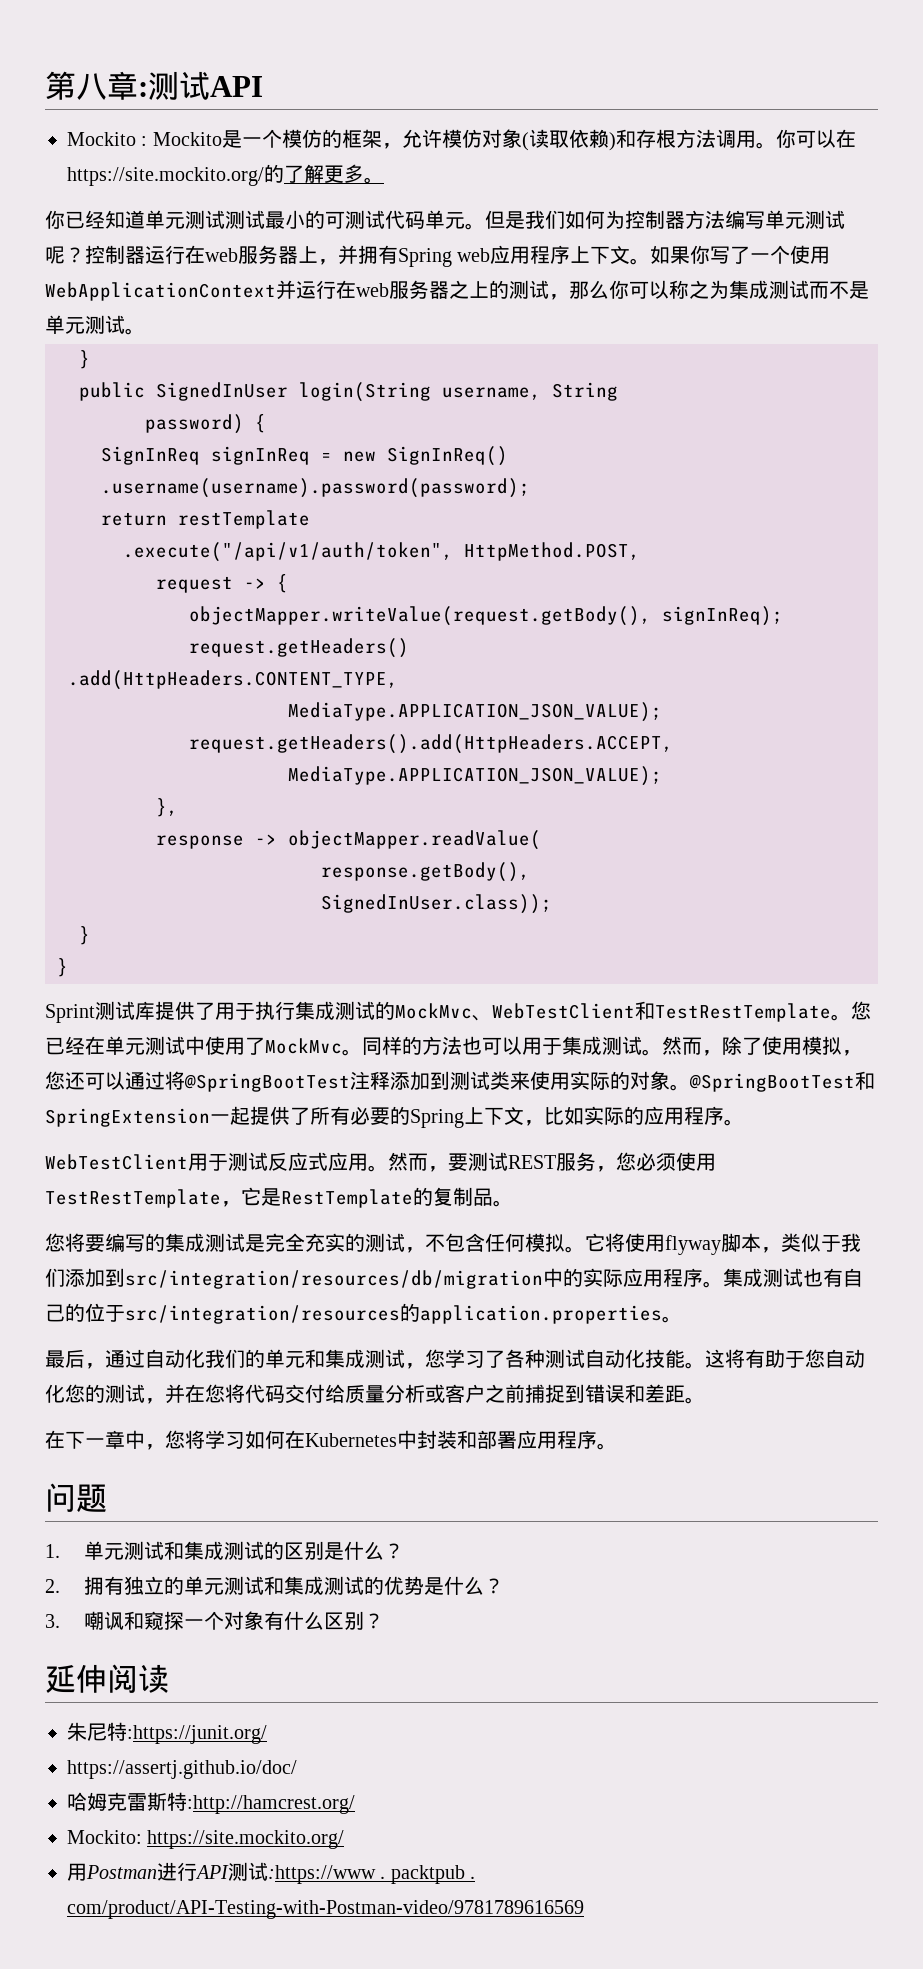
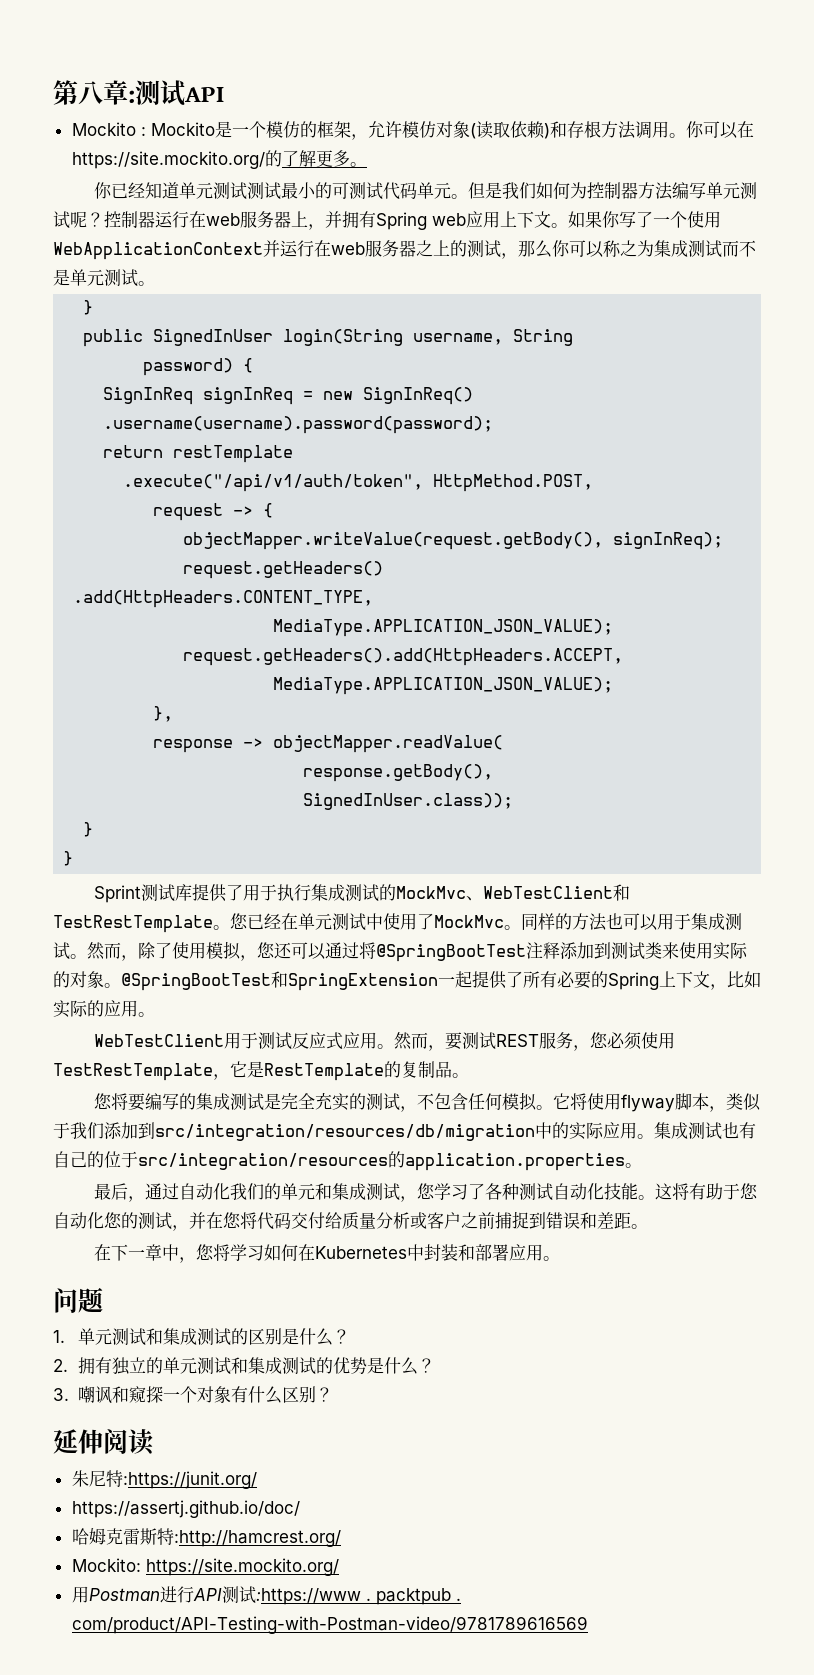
- 控制器运行在web服务器上，并拥有Spring web应用程序上下文。
+ 控制器运行在web服务器上，并拥有Spring web应用上下文。
- @SpringBootTest和SpringExtension一起提供了所有必要的Spring上下文，比如实际的应用程序。
+ @SpringBootTest和SpringExtension一起提供了所有必要的Spring上下文，比如实际的应用。
- 它将使用flyway脚本，类似于我们添加到src/integration/resources/db/migration中的实际应用程序。
+ 它将使用flyway脚本，类似于我们添加到src/integration/resources/db/migration中的实际应用。
- 在下一章中，您将学习如何在Kubernetes中封装和部署应用程序。
+ 在下一章中，您将学习如何在Kubernetes中封装和部署应用。

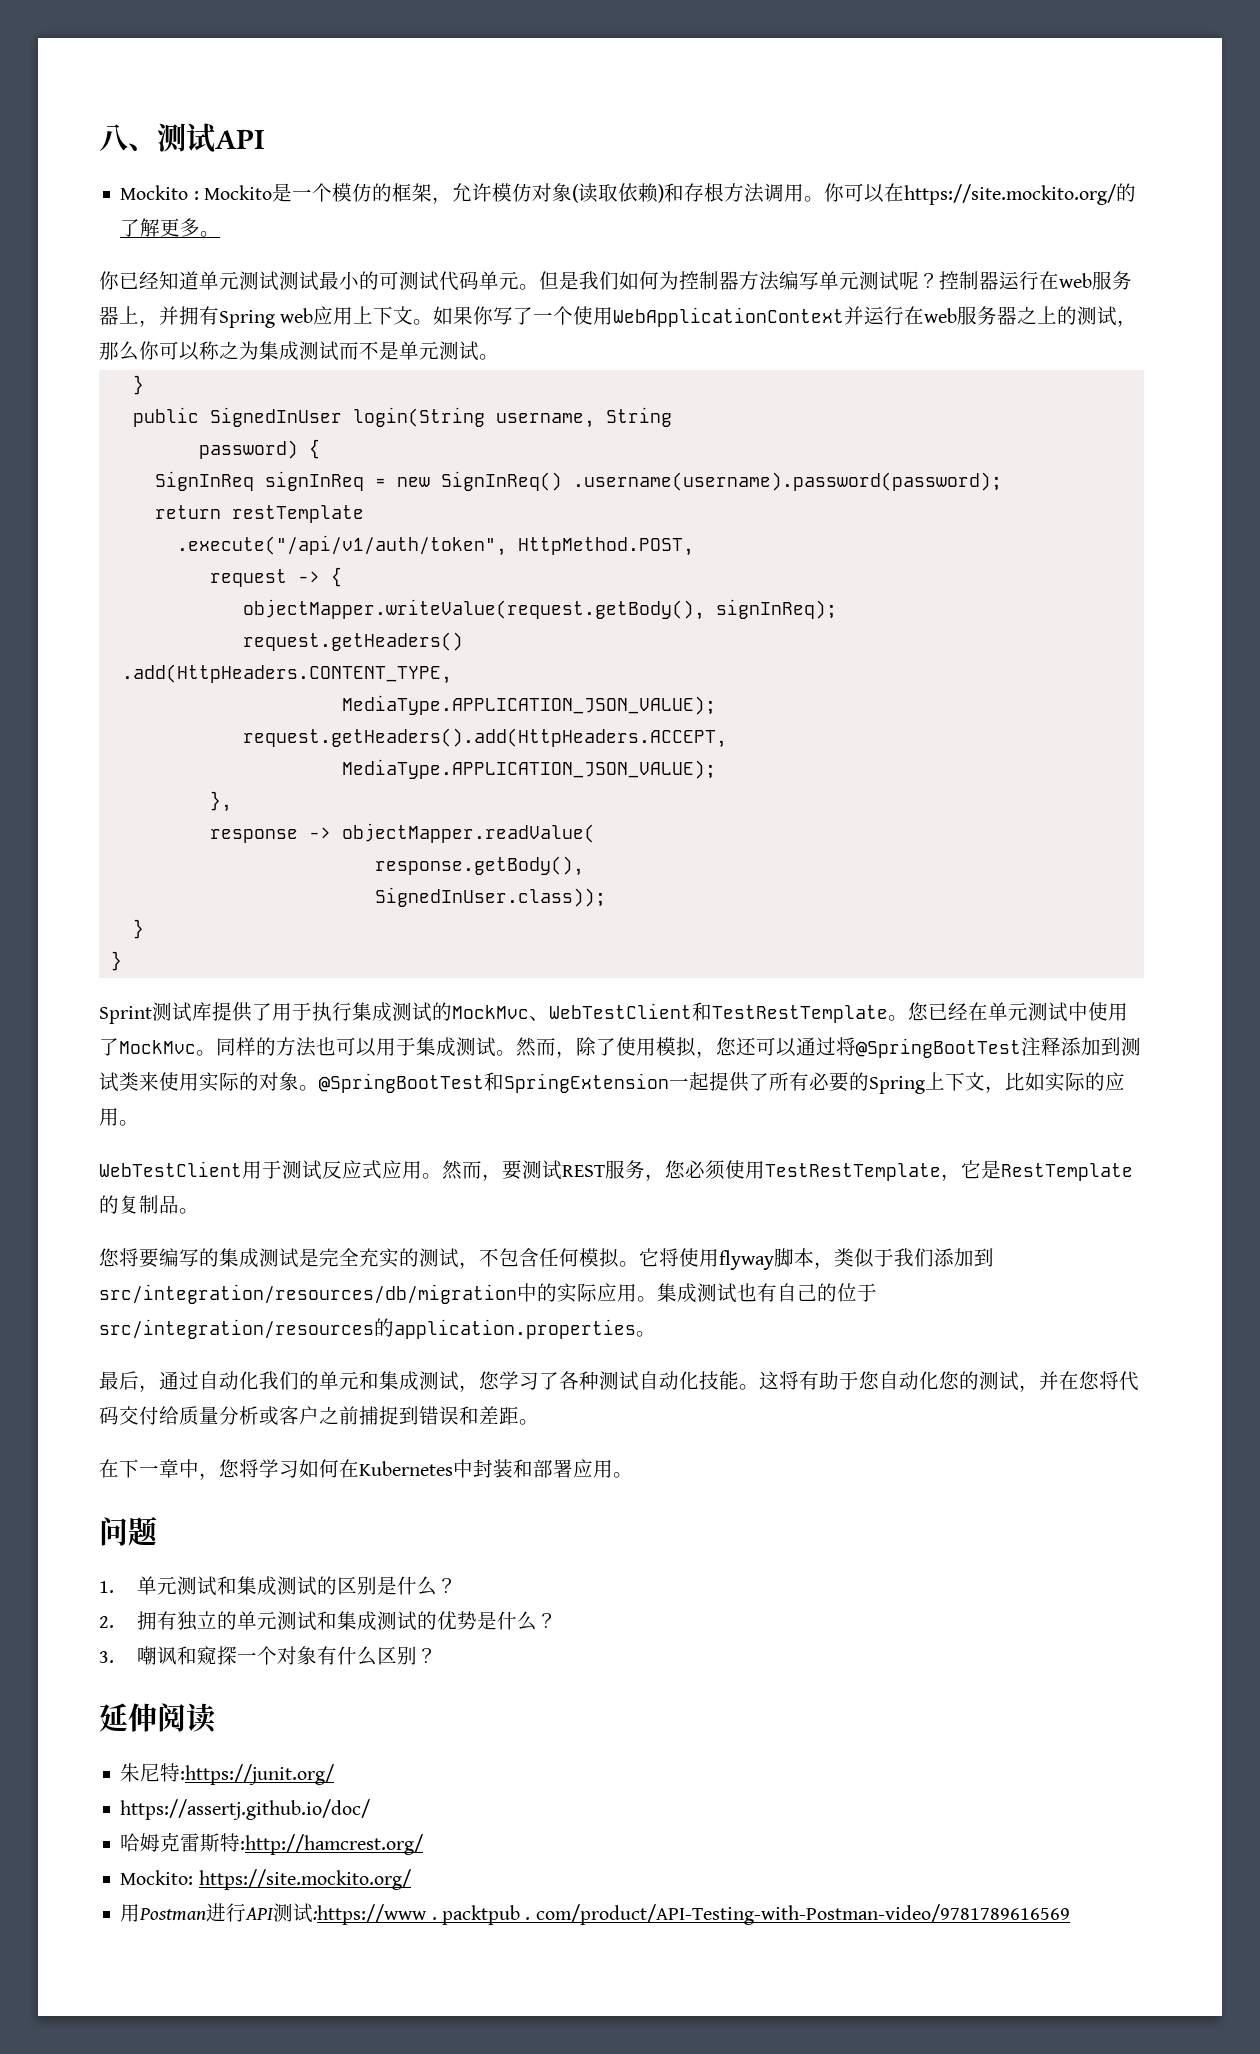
- 第八章:测试API
+ 八、测试API

